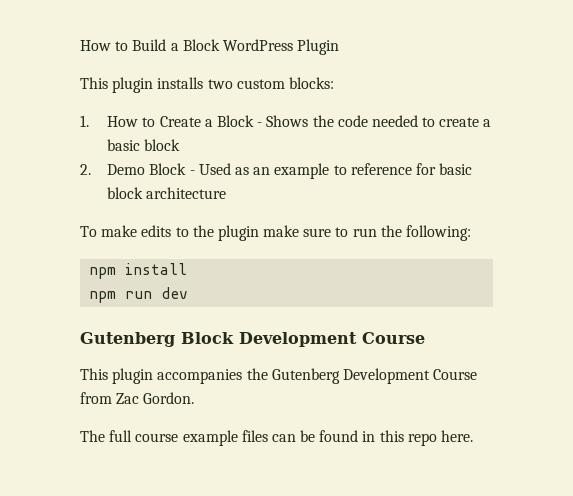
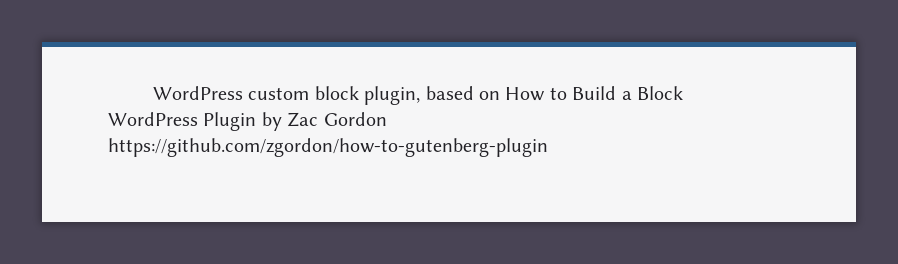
- How to Build a Block WordPress Plugin
- This plugin installs two custom blocks:
- 1. How to Create a Block - Shows the code needed to create a basic block
- 2. Demo Block - Used as an example to reference for basic block architecture
- To make edits to the plugin make sure to run the following:
- npm install
- npm run dev
- Gutenberg Block Development Course
- This plugin accompanies the Gutenberg Development Course from Zac Gordon.
- The full course example files can be found in this repo here.
+ WordPress custom block plugin, based on How to Build a Block WordPress Plugin by Zac Gordon https://github.com/zgordon/how-to-gutenberg-plugin

